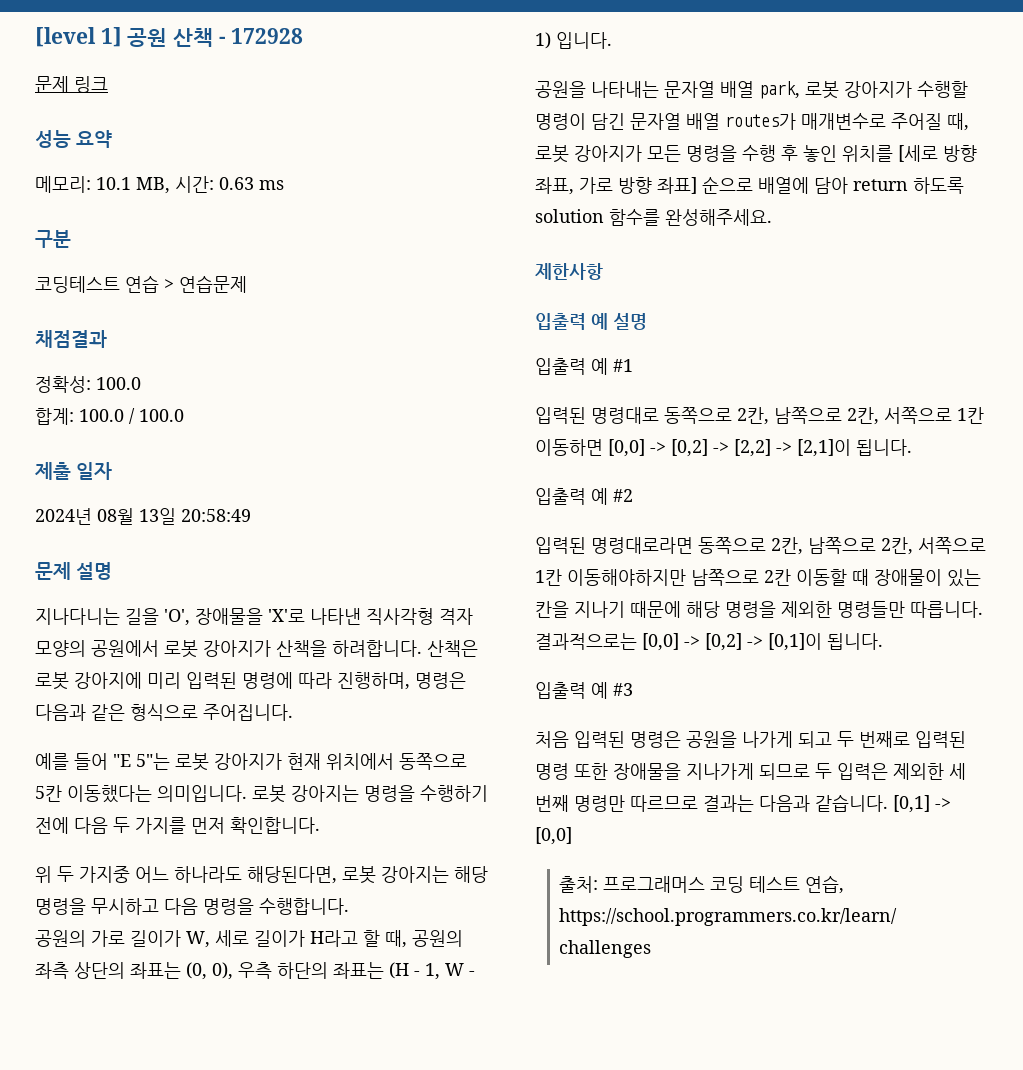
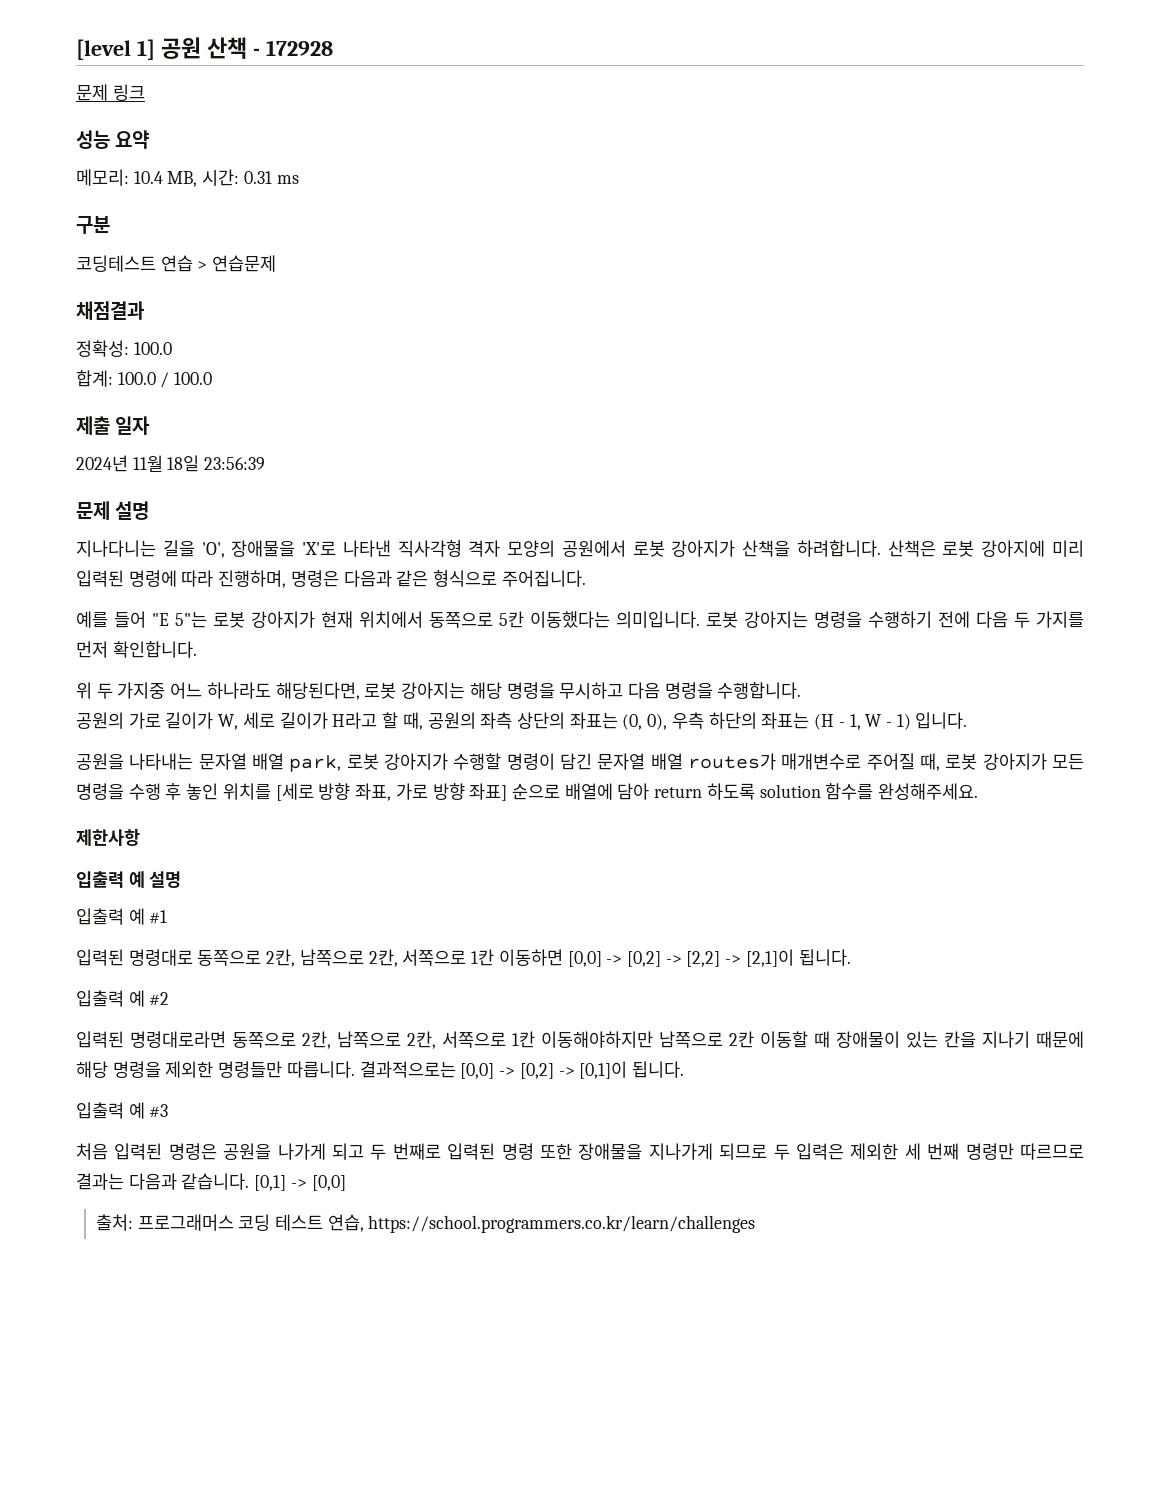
- 메모리: 10.1 MB, 시간: 0.63 ms
+ 메모리: 10.4 MB, 시간: 0.31 ms
- 2024년 08월 13일 20:58:49
+ 2024년 11월 18일 23:56:39

